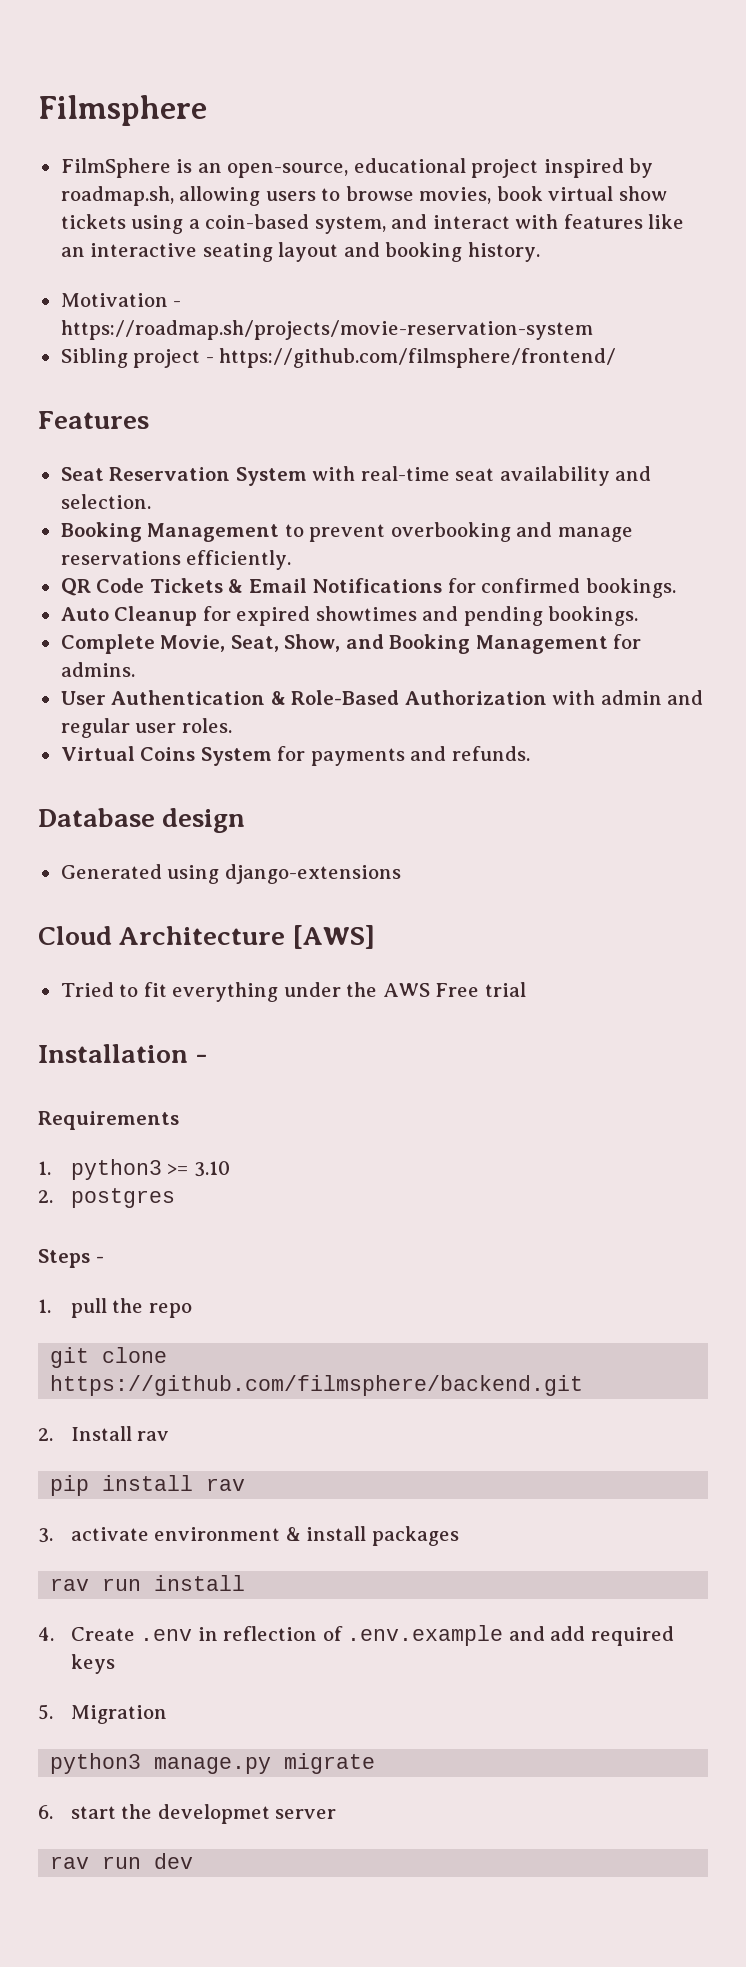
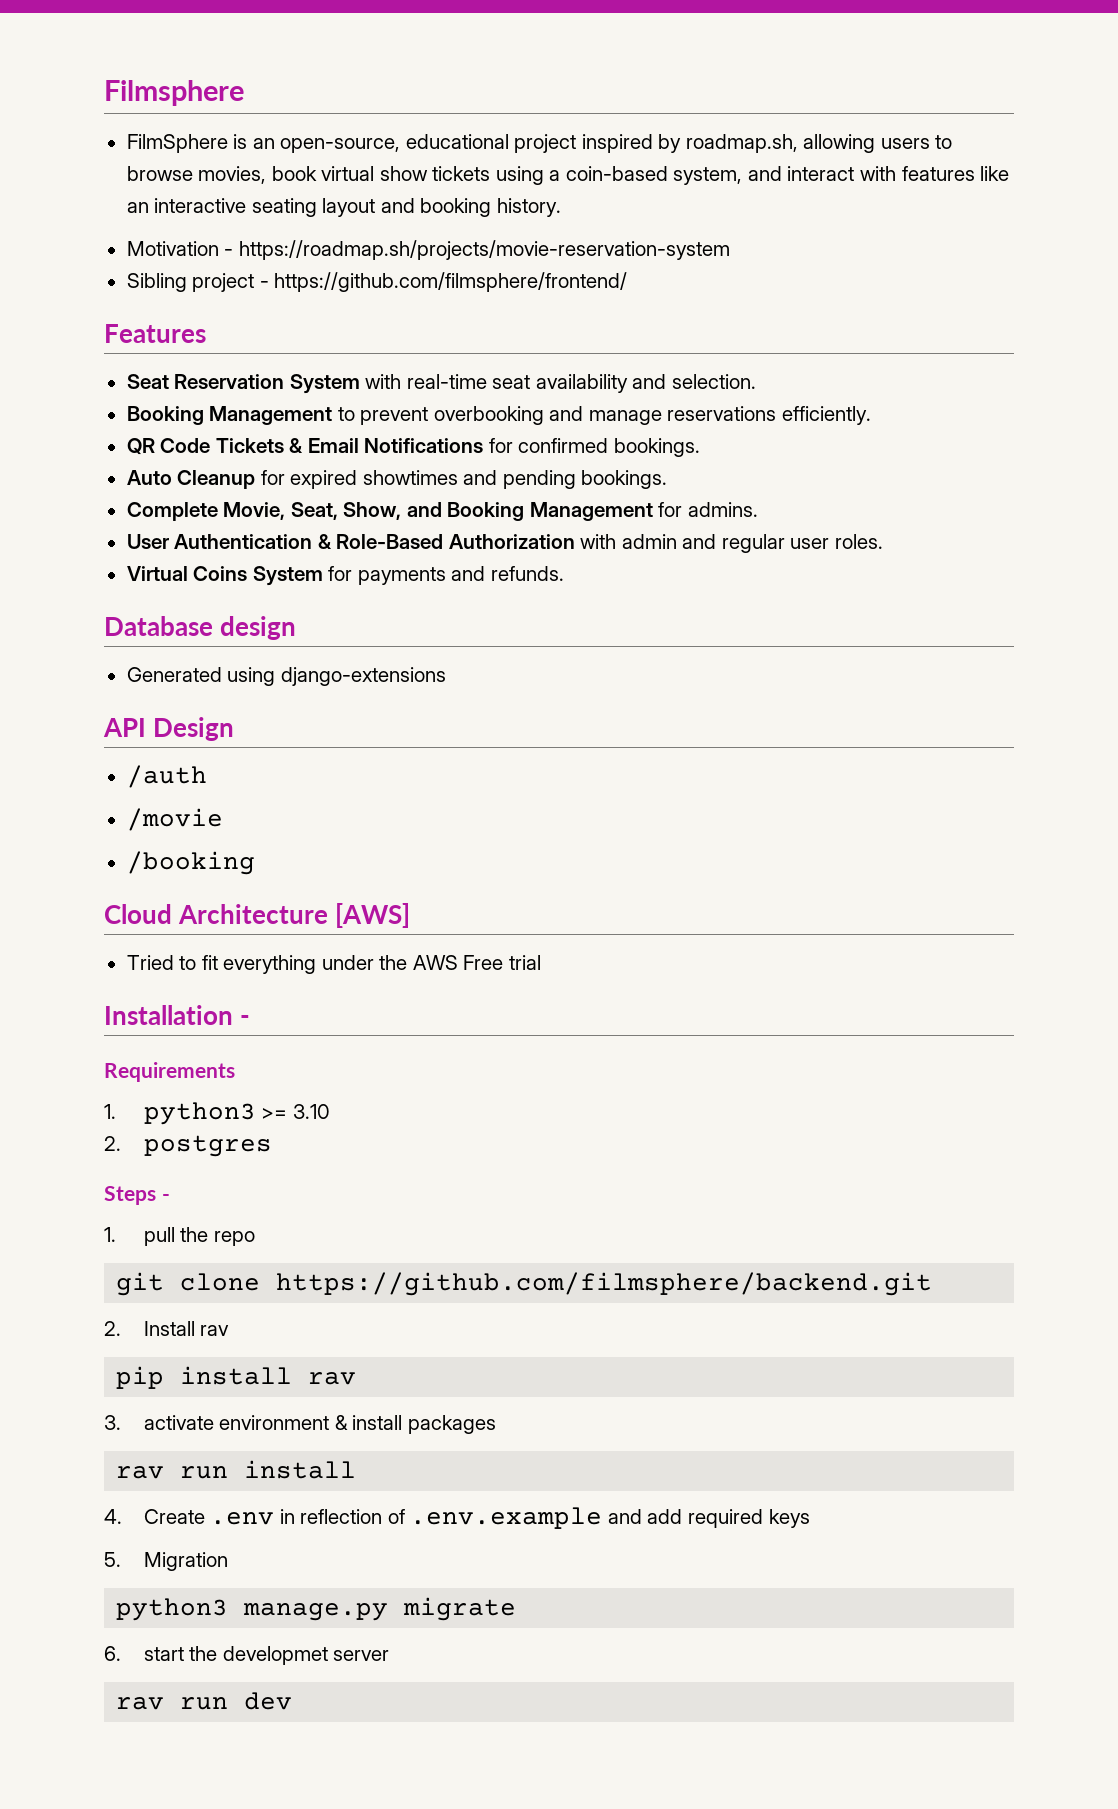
+ API Design
+ /auth
+ /movie
+ /booking

